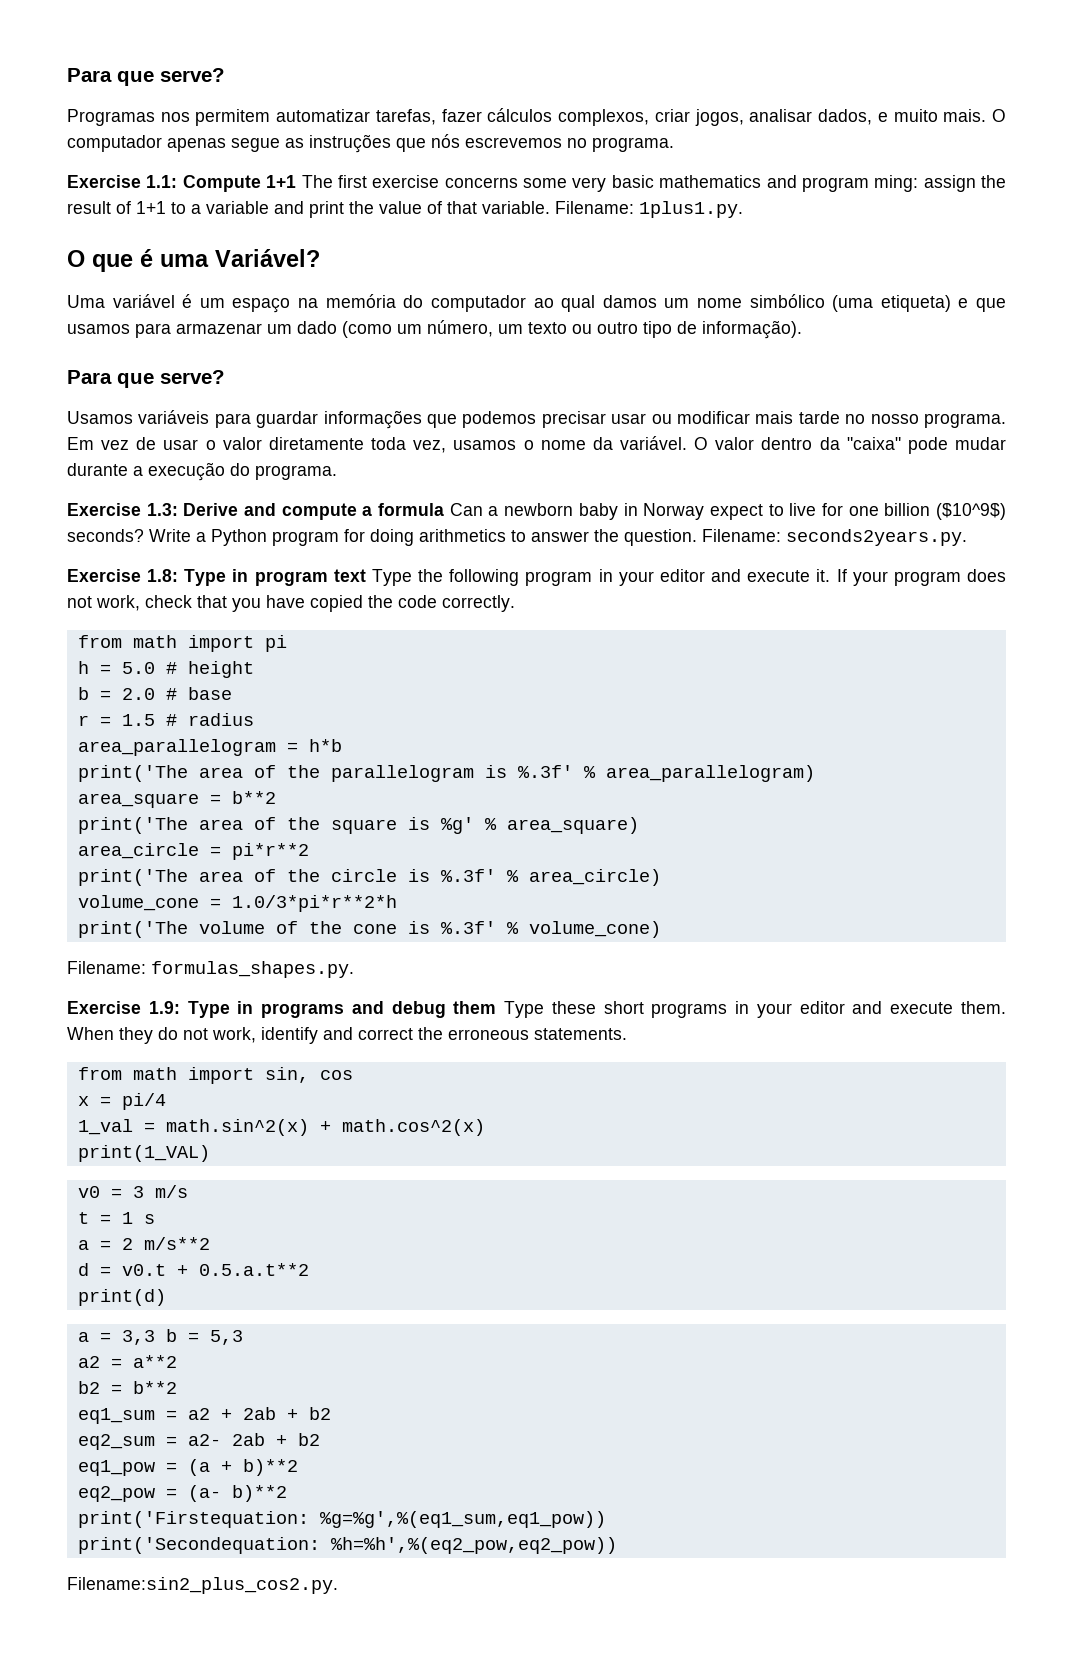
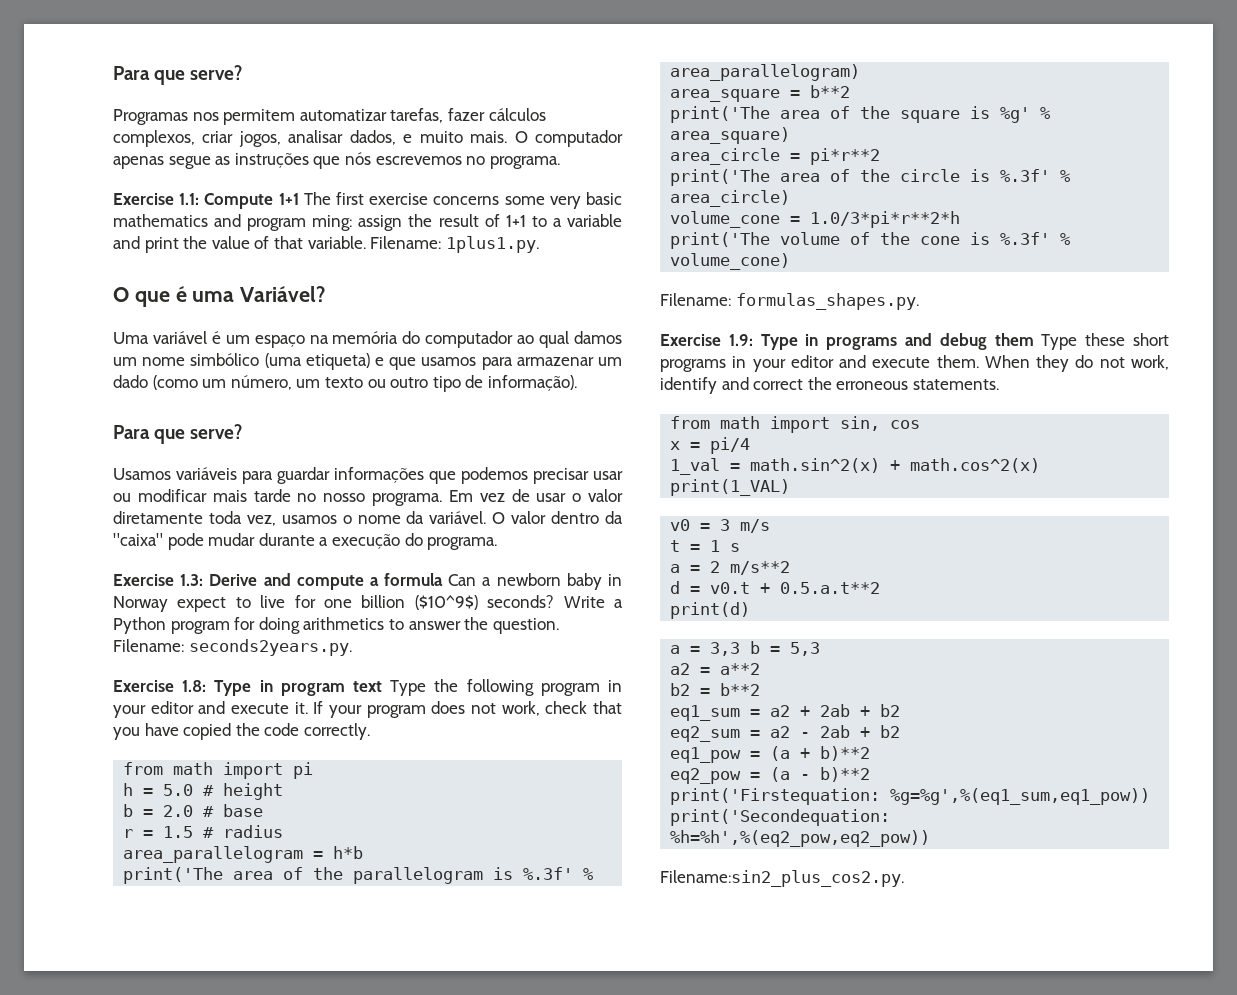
- eq2_sum = a2- 2ab + b2
+ eq2_sum = a2 - 2ab + b2
- eq2_pow = (a- b)**2
+ eq2_pow = (a - b)**2

